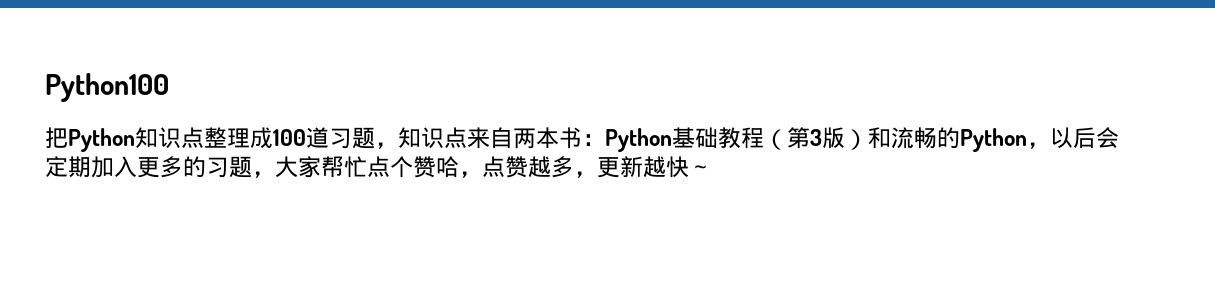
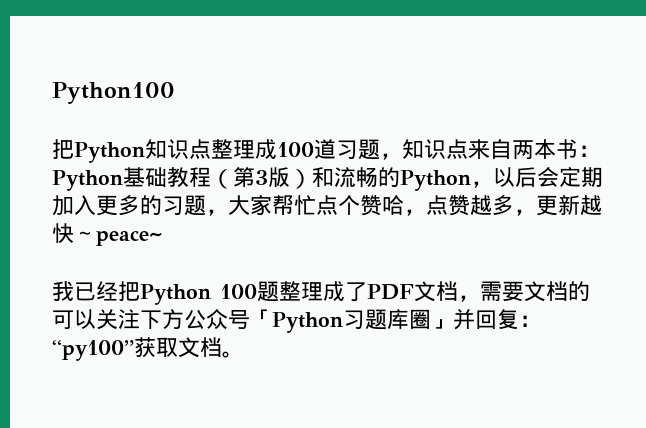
- 把Python知识点整理成100道习题，知识点来自两本书：Python基础教程（第3版）和流畅的Python，以后会定期加入更多的习题，大家帮忙点个赞哈，点赞越多，更新越快～
+ 把Python知识点整理成100道习题，知识点来自两本书：Python基础教程（第3版）和流畅的Python，以后会定期加入更多的习题，大家帮忙点个赞哈，点赞越多，更新越快～peace~
+ 我已经把Python 100题整理成了PDF文档，需要文档的可以关注下方公众号「Python习题库圈」并回复：“py100”获取文档。

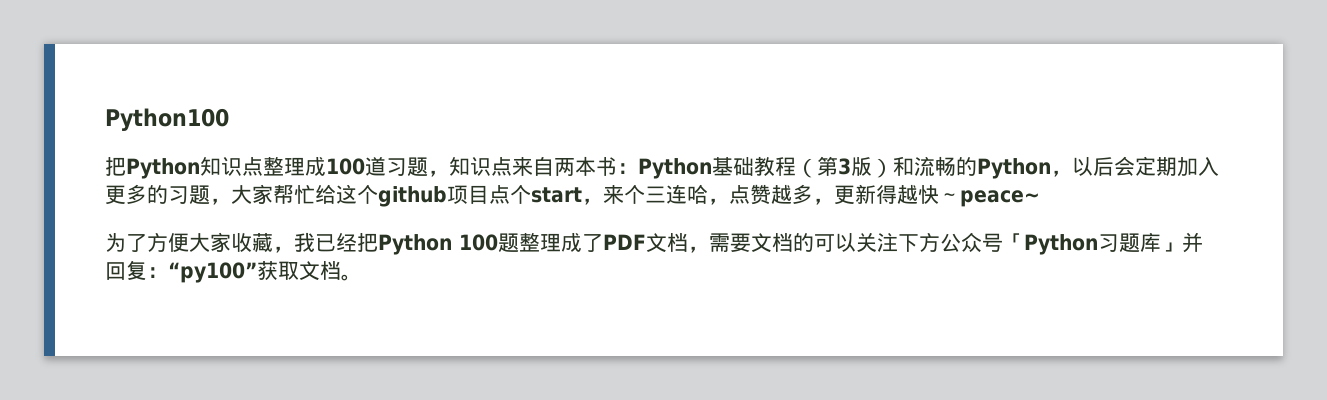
- 把Python知识点整理成100道习题，知识点来自两本书：Python基础教程（第3版）和流畅的Python，以后会定期加入更多的习题，大家帮忙点个赞哈，点赞越多，更新越快～peace~
+ 把Python知识点整理成100道习题，知识点来自两本书：Python基础教程（第3版）和流畅的Python，以后会定期加入更多的习题，大家帮忙给这个github项目点个start，来个三连哈，点赞越多，更新得越快～peace~
- 我已经把Python 100题整理成了PDF文档，需要文档的可以关注下方公众号「Python习题库圈」并回复：“py100”获取文档。
+ 为了方便大家收藏，我已经把Python 100题整理成了PDF文档，需要文档的可以关注下方公众号「Python习题库」并回复：“py100”获取文档。

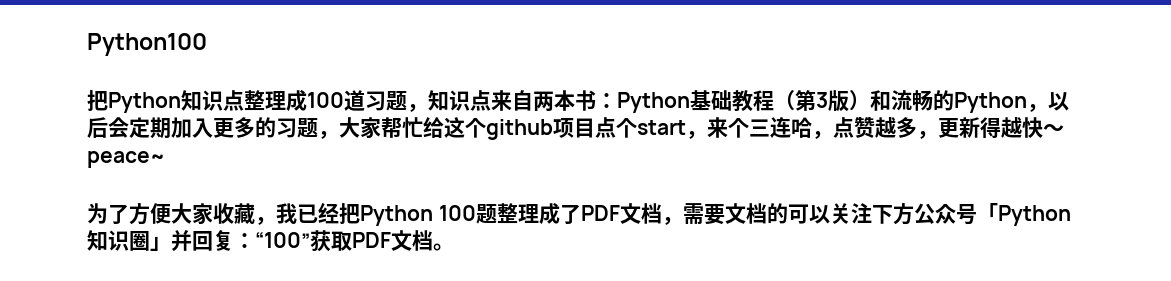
- 为了方便大家收藏，我已经把Python 100题整理成了PDF文档，需要文档的可以关注下方公众号「Python习题库」并回复：“py100”获取文档。
+ 为了方便大家收藏，我已经把Python 100题整理成了PDF文档，需要文档的可以关注下方公众号「Python知识圈」并回复：“100”获取PDF文档。

